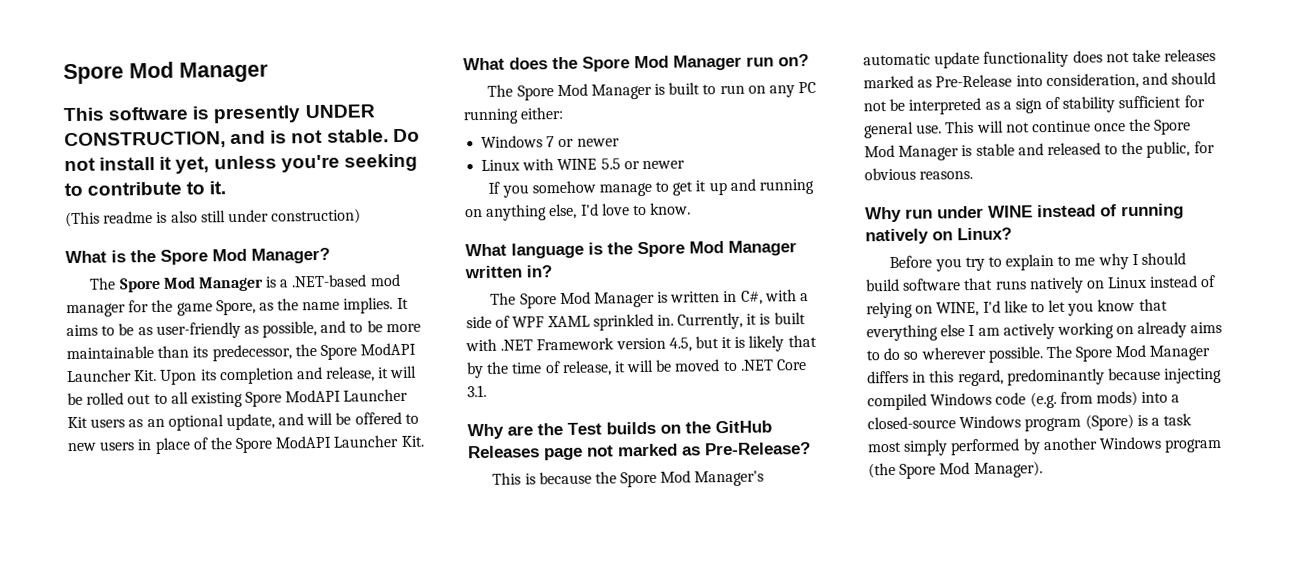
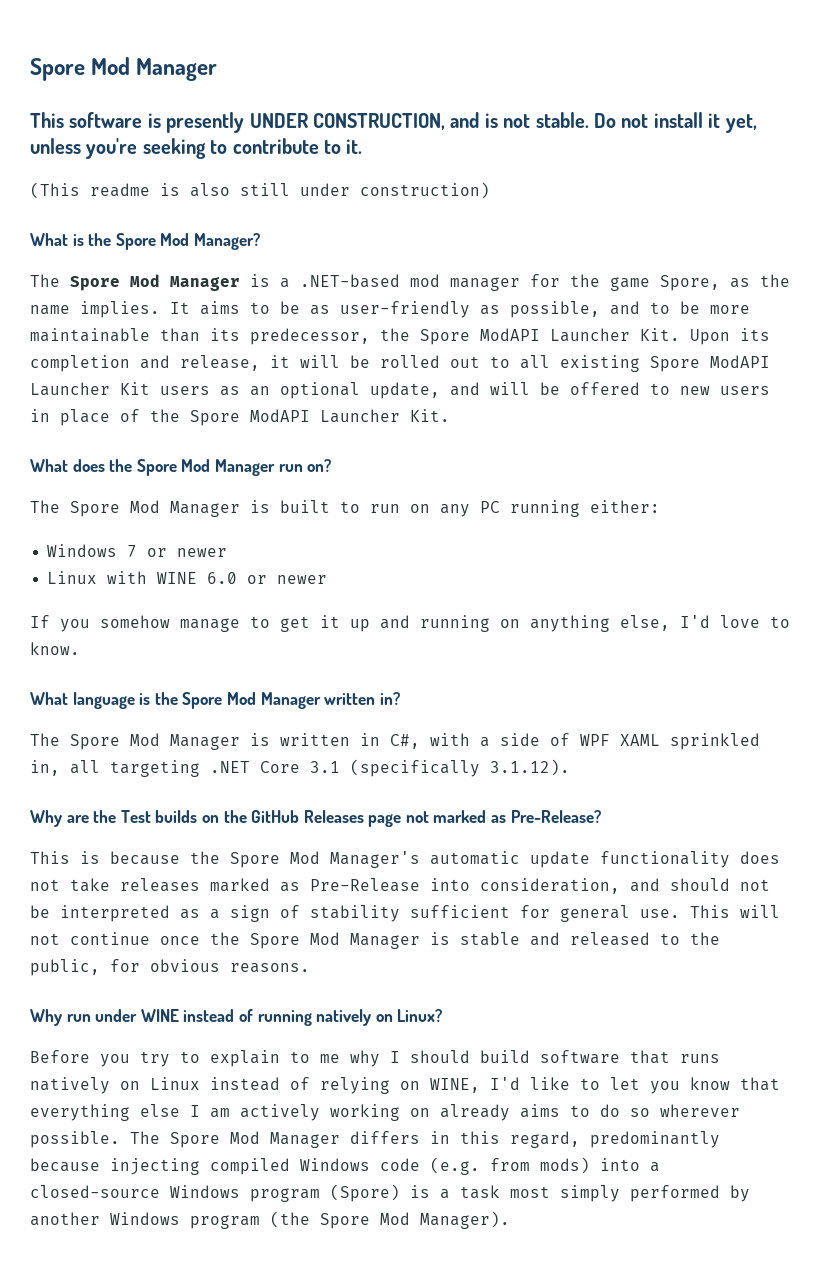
- Linux with WINE 5.5 or newer
+ Linux with WINE 6.0 or newer
- The Spore Mod Manager is written in C#, with a side of WPF XAML sprinkled in. Currently, it is built with .NET Framework version 4.5, but it is likely that by the time of release, it will be moved to .NET Core 3.1.
+ The Spore Mod Manager is written in C#, with a side of WPF XAML sprinkled in, all targeting .NET Core 3.1 (specifically 3.1.12).

